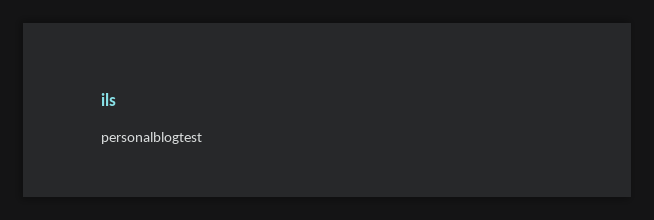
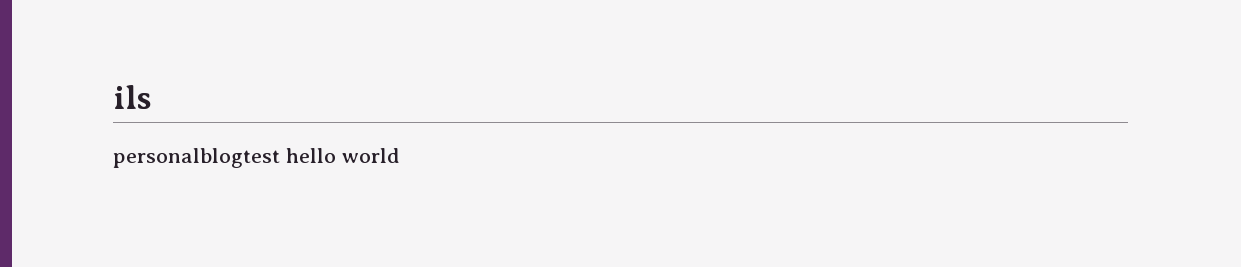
- personalblogtest
+ personalblogtest hello world

